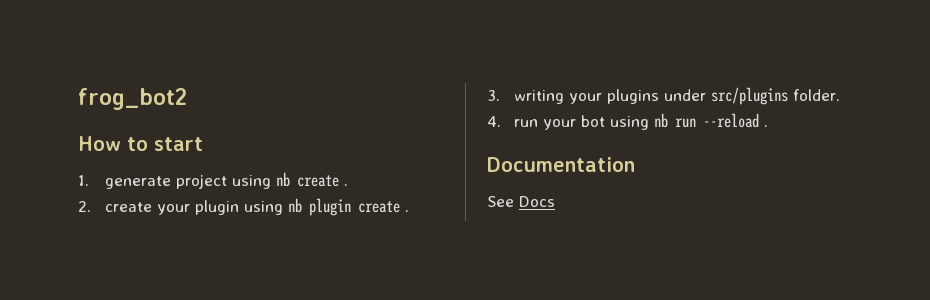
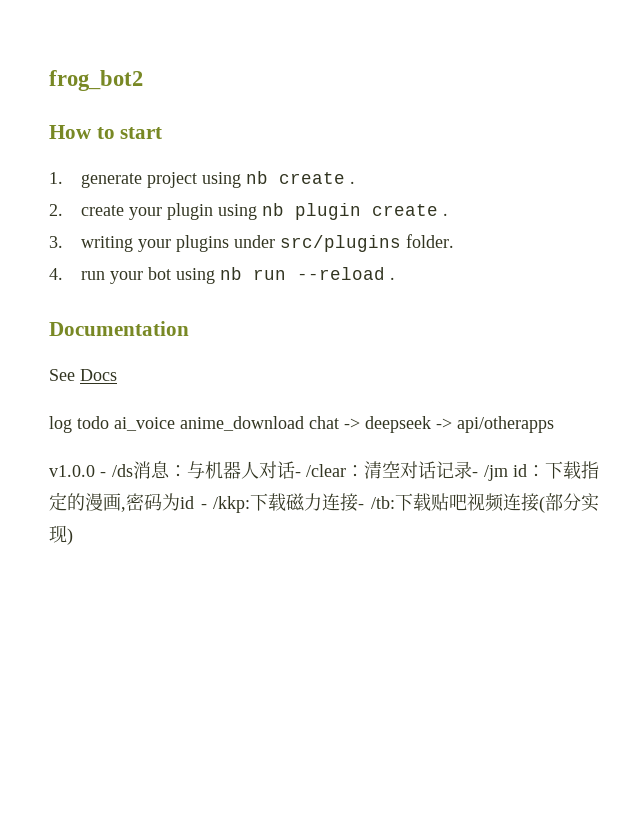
+ log todo ai_voice anime_download chat -> deepseek -> api/otherapps
+ v1.0.0 - /ds消息：与机器人对话- /clear：清空对话记录- /jm id：下载指定的漫画,密码为id - /kkp:下载磁力连接- /tb:下载贴吧视频连接(部分实现)

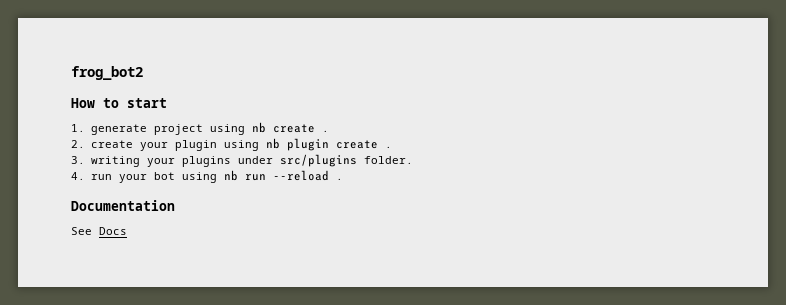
- log todo ai_voice anime_download chat -> deepseek -> api/otherapps
- v1.0.0 - /ds消息：与机器人对话- /clear：清空对话记录- /jm id：下载指定的漫画,密码为id - /kkp:下载磁力连接- /tb:下载贴吧视频连接(部分实现)

